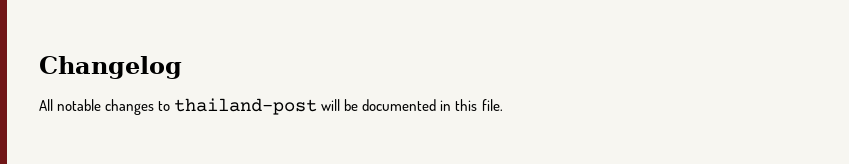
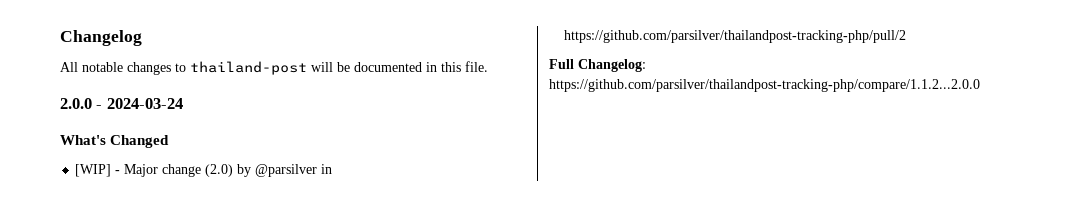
+ 2.0.0 - 2024-03-24
+ What's Changed
+ [WIP] - Major change (2.0) by @parsilver in https://github.com/parsilver/thailandpost-tracking-php/pull/2
+ Full Changelog: https://github.com/parsilver/thailandpost-tracking-php/compare/1.1.2...2.0.0

